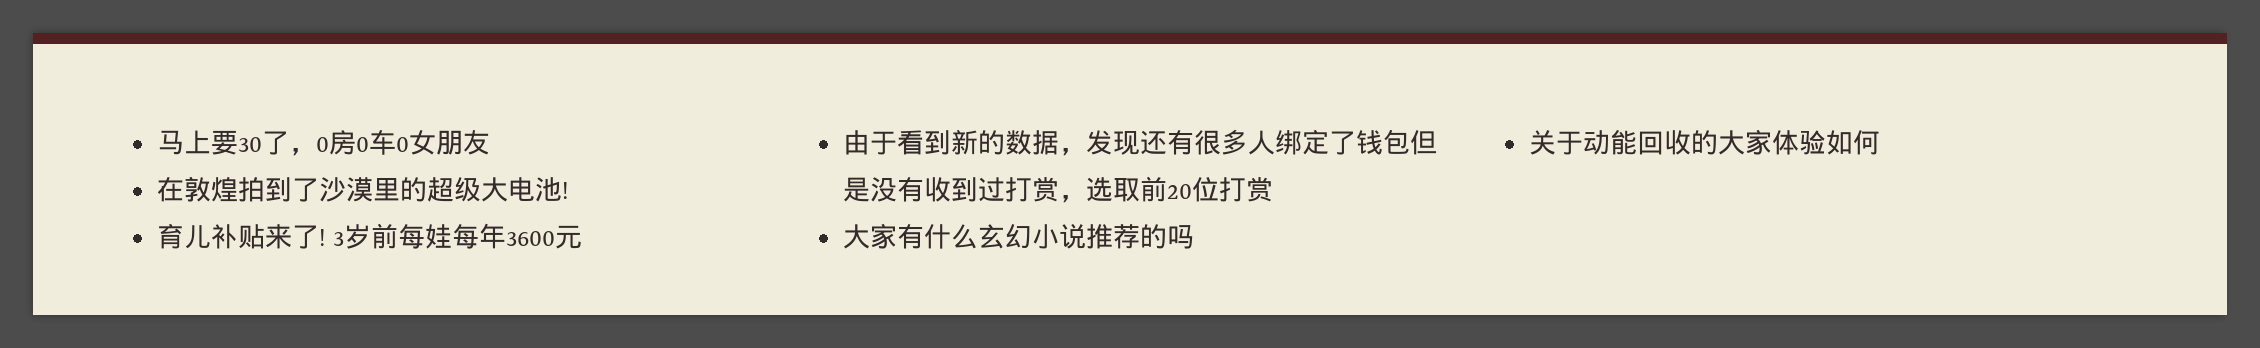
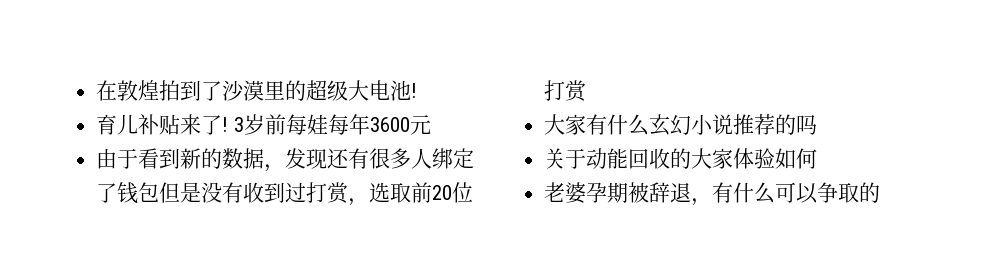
- 马上要30了，0房0车0女朋友
+ 老婆孕期被辞退，有什么可以争取的

